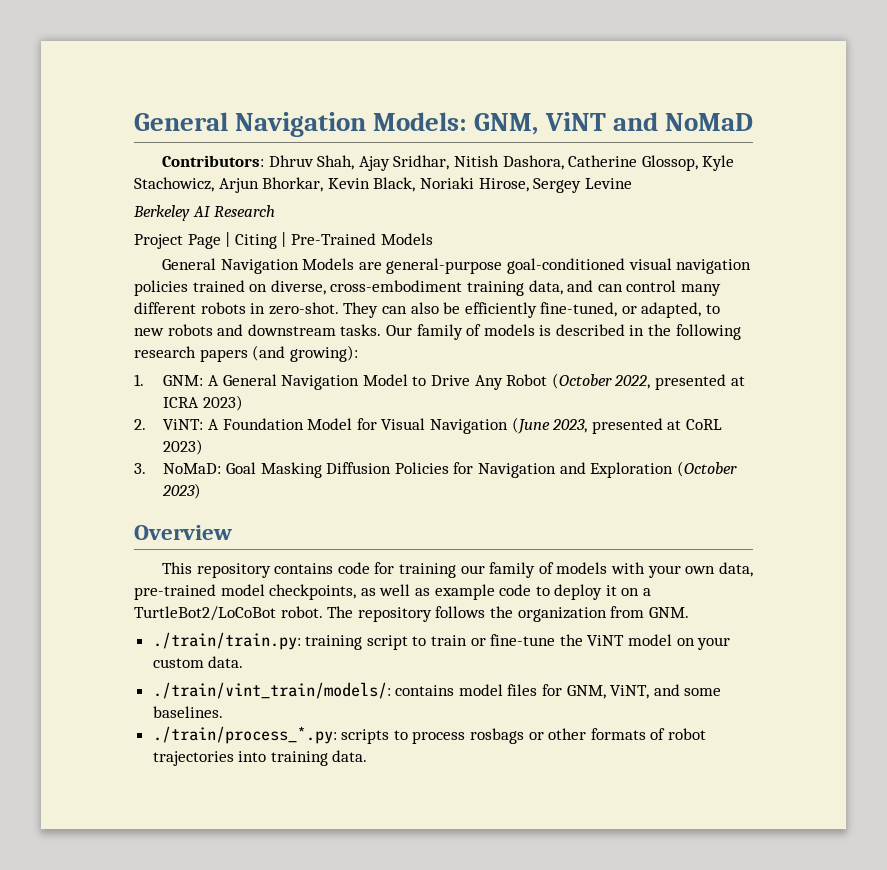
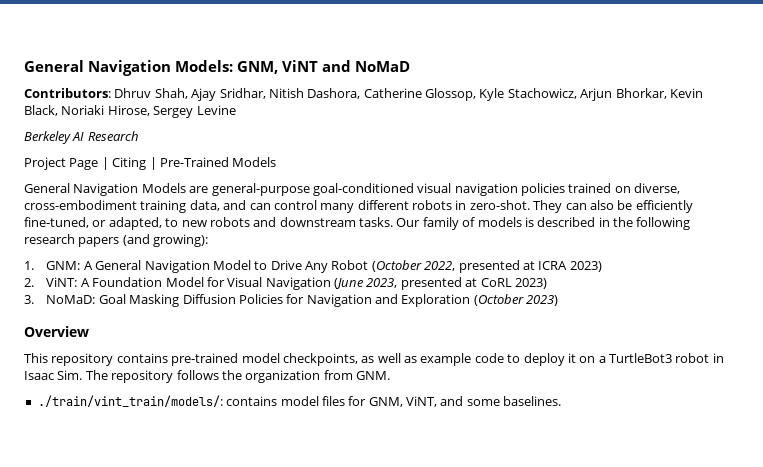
- This repository contains code for training our family of models with your own data, pre-trained model checkpoints, as well as example code to deploy it on a TurtleBot2/LoCoBot robot. The repository follows the organization from GNM.
+ This repository contains pre-trained model checkpoints, as well as example code to deploy it on a TurtleBot3 robot in Isaac Sim. The repository follows the organization from GNM.
- ./train/train.py: training script to train or fine-tune the ViNT model on your custom data.
- ./train/process_*.py: scripts to process rosbags or other formats of robot trajectories into training data.

